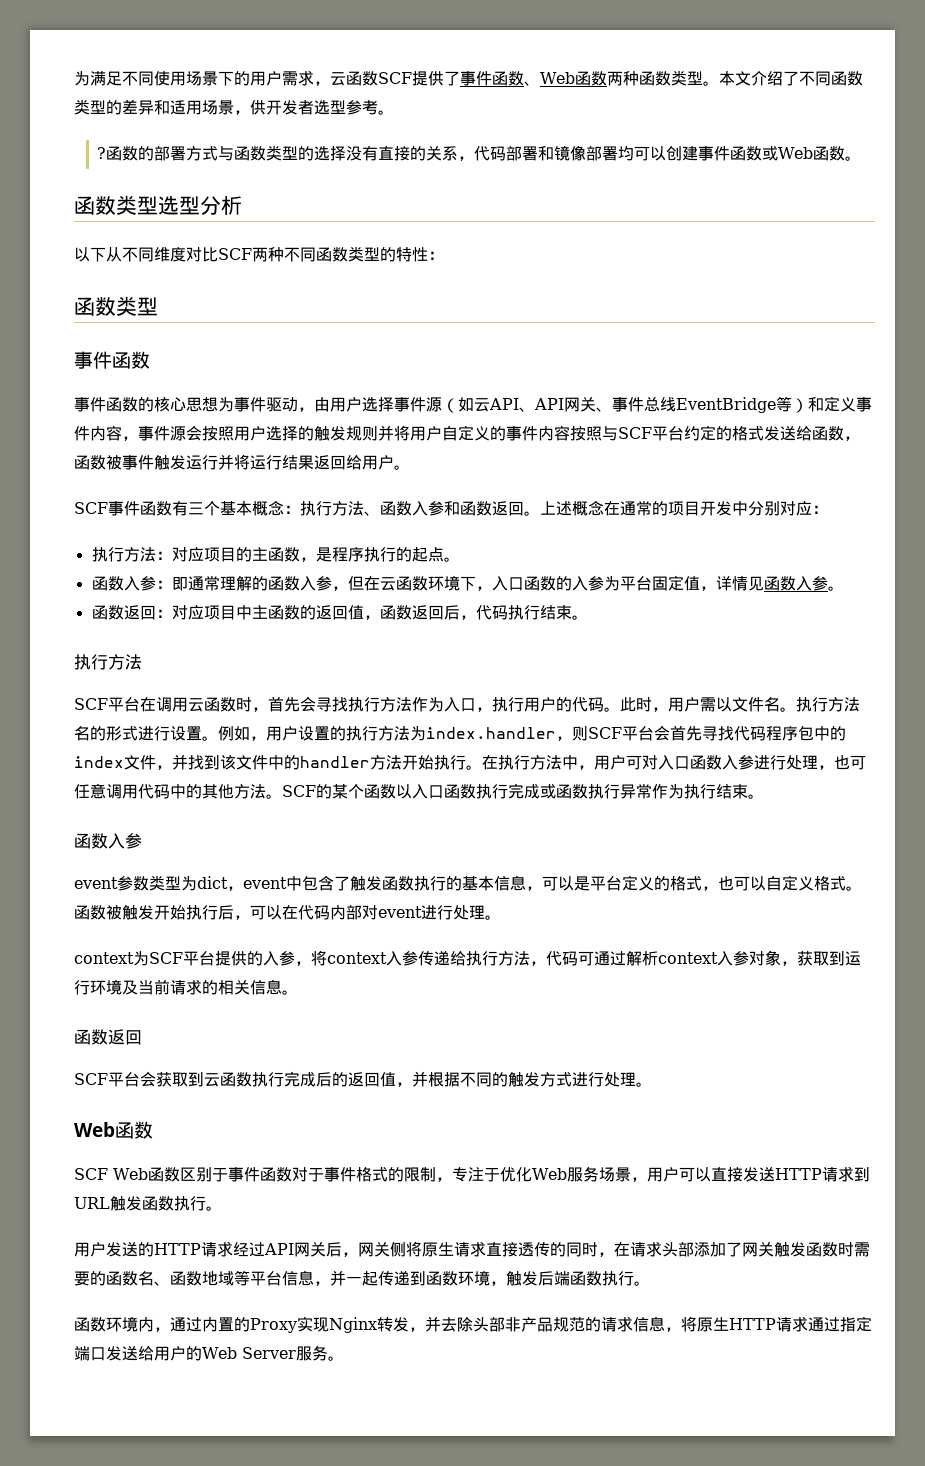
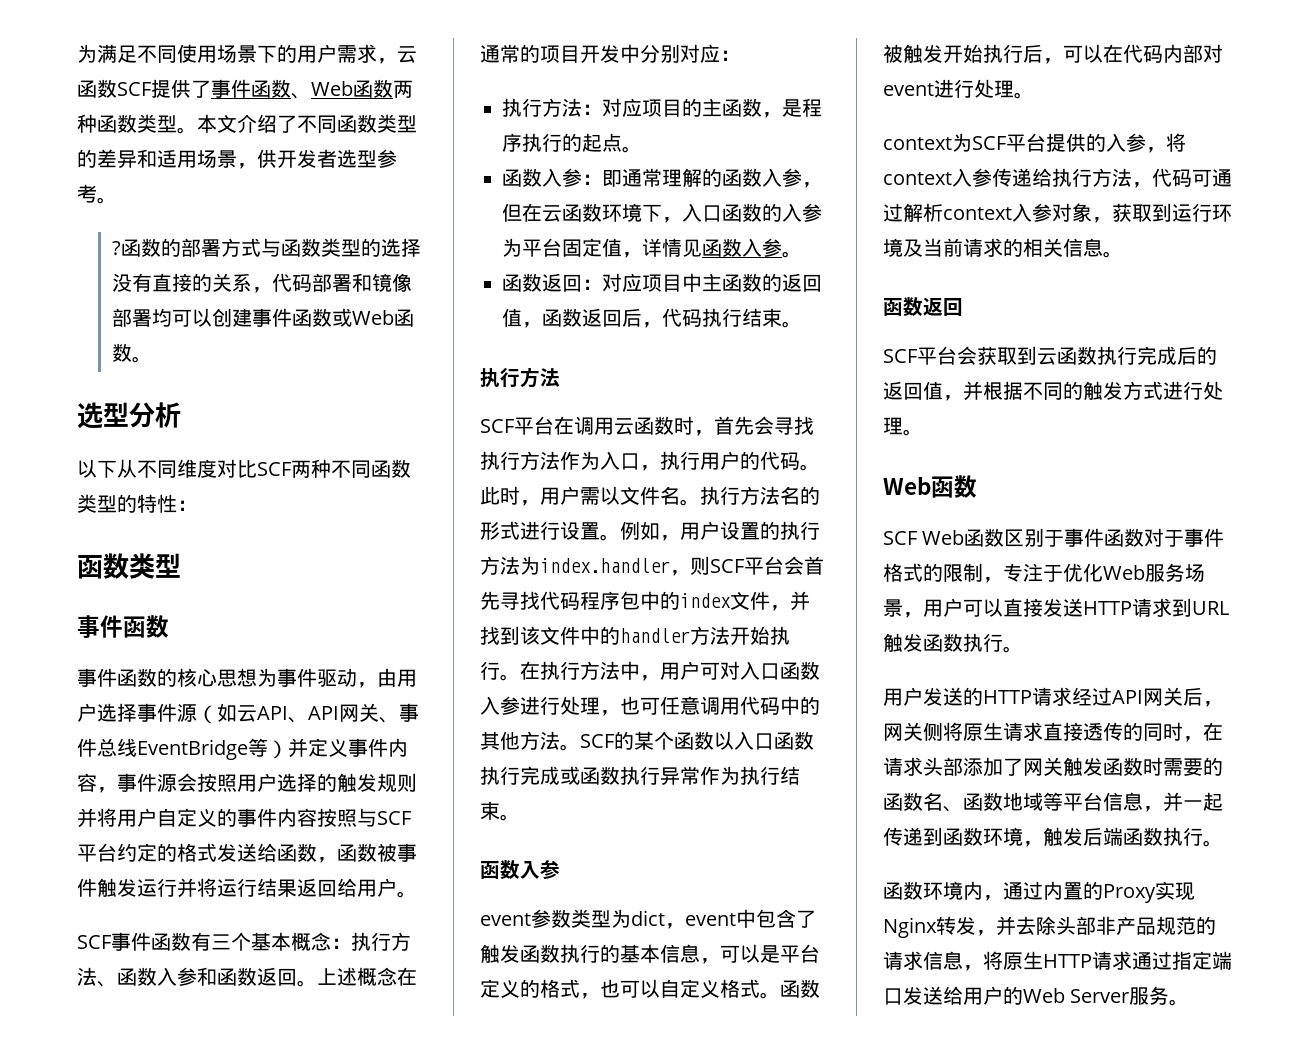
- 函数类型选型分析
+ 选型分析
- 事件函数的核心思想为事件驱动，由用户选择事件源（如云API、API网关、事件总线EventBridge等）和定义事件内容，事件源会按照用户选择的触发规则并将用户自定义的事件内容按照与SCF平台约定的格式发送给函数，函数被事件触发运行并将运行结果返回给用户。
+ 事件函数的核心思想为事件驱动，由用户选择事件源（如云API、API网关、事件总线EventBridge等）并定义事件内容，事件源会按照用户选择的触发规则并将用户自定义的事件内容按照与SCF平台约定的格式发送给函数，函数被事件触发运行并将运行结果返回给用户。

